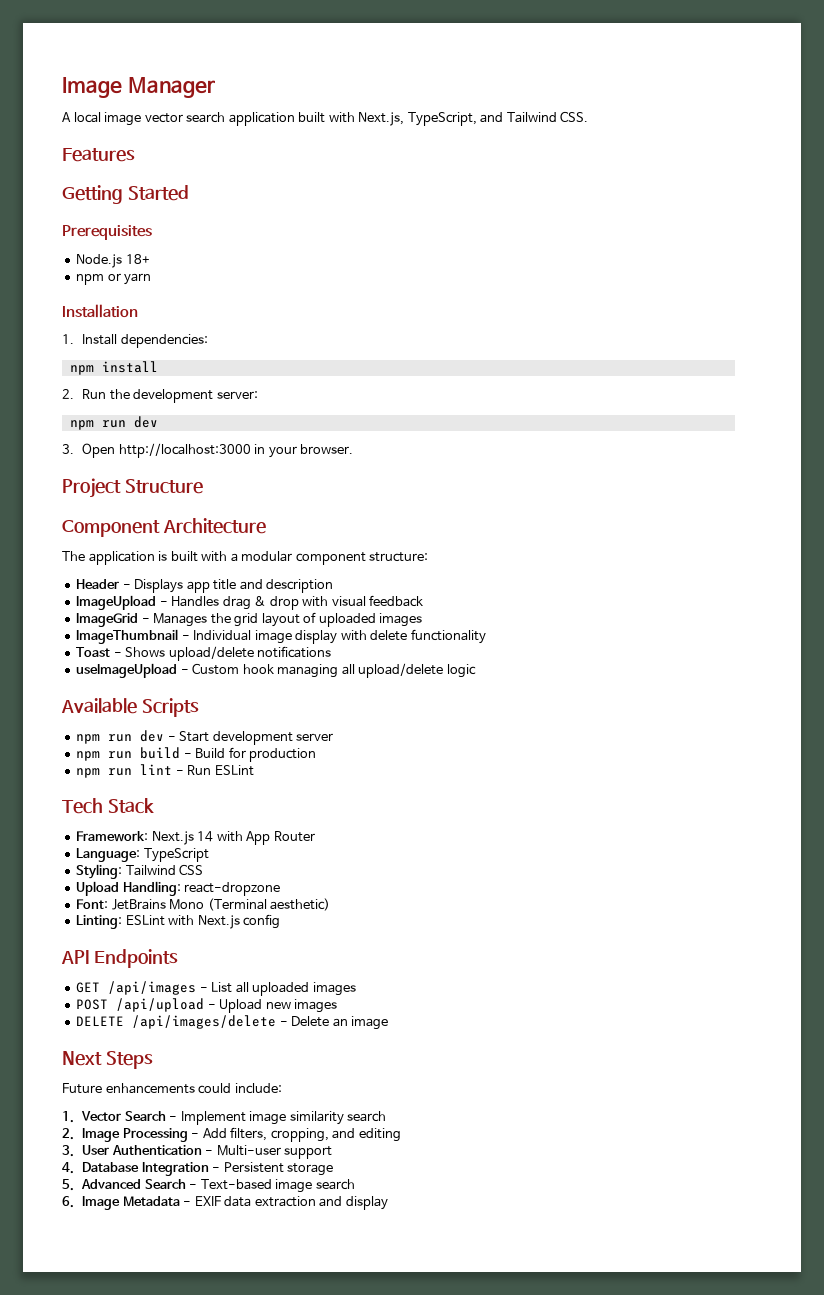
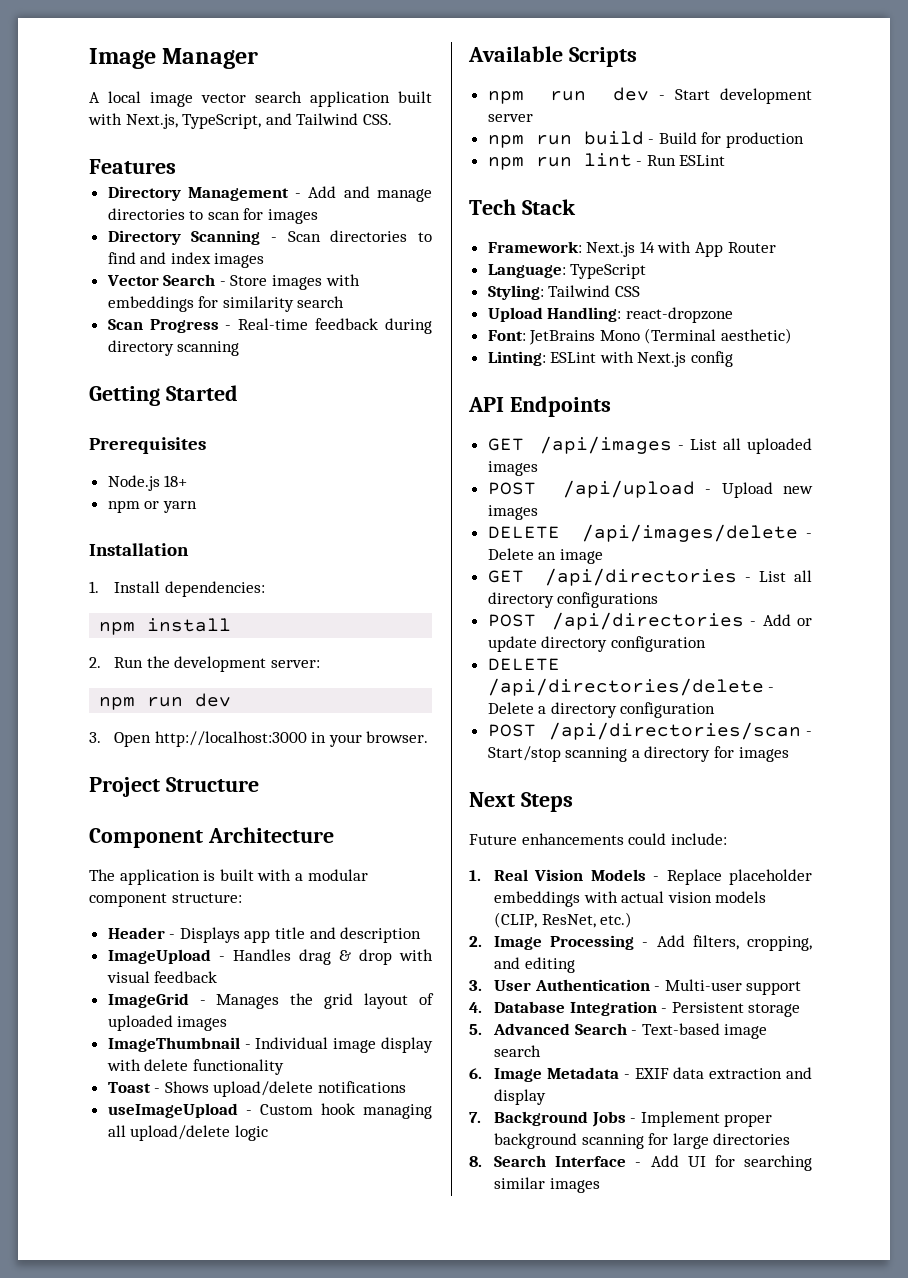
+ Directory Management - Add and manage directories to scan for images
+ Directory Scanning - Scan directories to find and index images
+ Vector Search - Store images with embeddings for similarity search
+ Scan Progress - Real-time feedback during directory scanning
+ GET /api/directories - List all directory configurations
+ POST /api/directories - Add or update directory configuration
+ DELETE /api/directories/delete - Delete a directory configuration
+ POST /api/directories/scan - Start/stop scanning a directory for images
- 1. Vector Search - Implement image similarity search
+ 1. Real Vision Models - Replace placeholder embeddings with actual vision models (CLIP, ResNet, etc.)
+ 7. Background Jobs - Implement proper background scanning for large directories
+ 8. Search Interface - Add UI for searching similar images

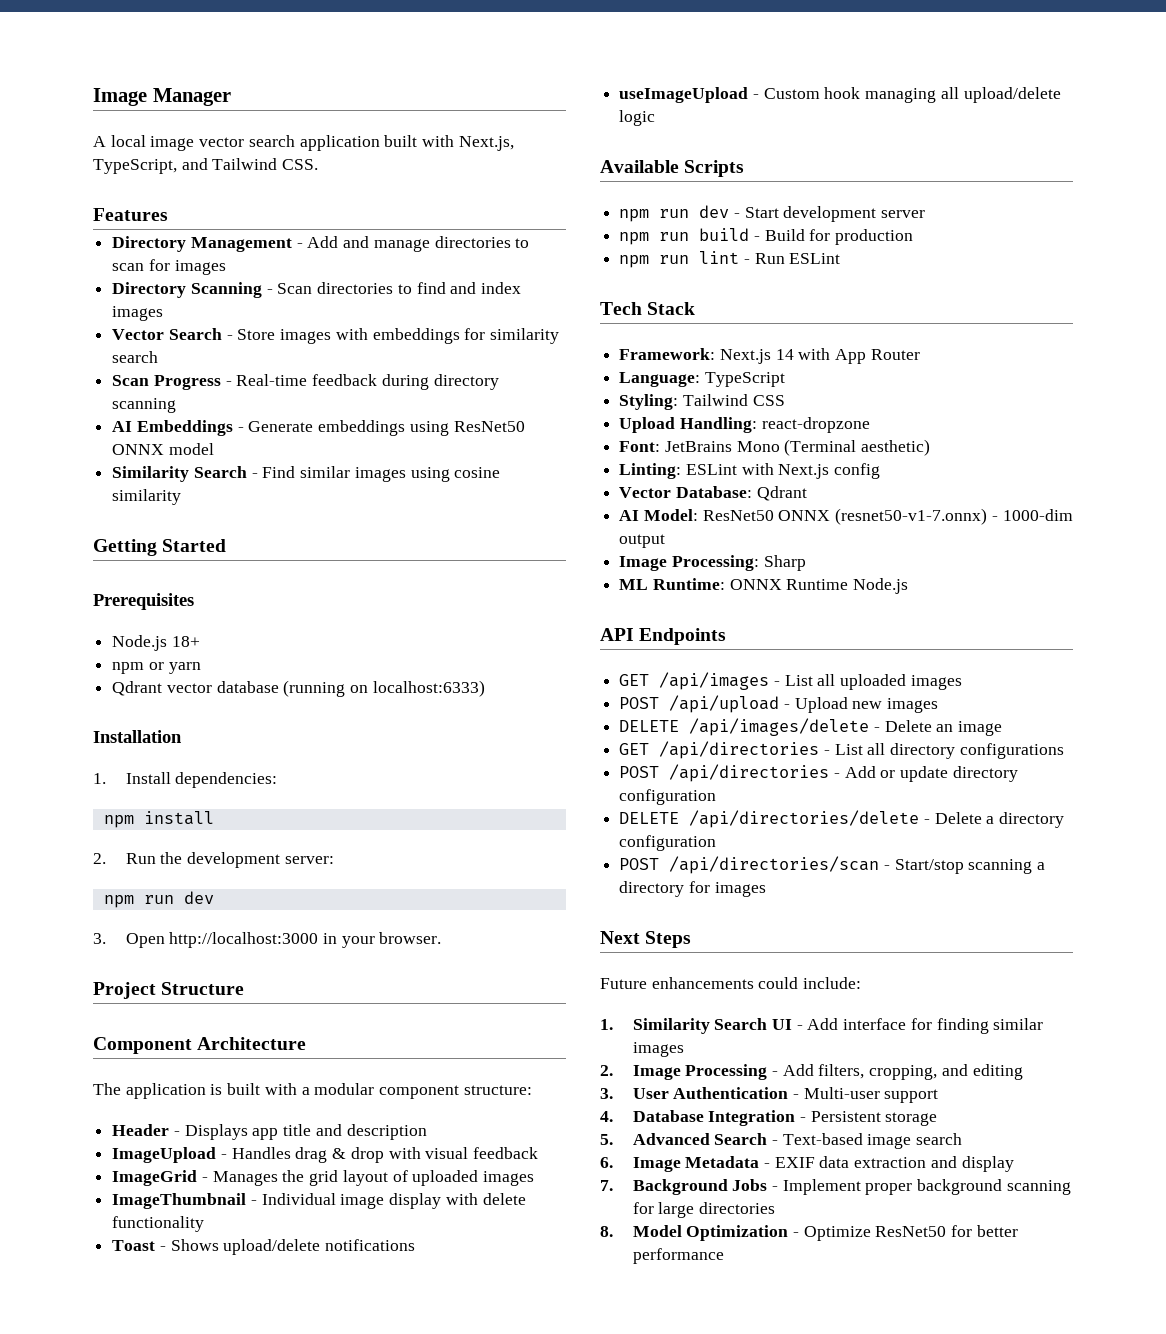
+ AI Embeddings - Generate embeddings using ResNet50 ONNX model
+ Similarity Search - Find similar images using cosine similarity
+ Qdrant vector database (running on localhost:6333)
+ Vector Database: Qdrant
+ AI Model: ResNet50 ONNX (resnet50-v1-7.onnx) - 1000-dim output
+ Image Processing: Sharp
+ ML Runtime: ONNX Runtime Node.js
- 1. Real Vision Models - Replace placeholder embeddings with actual vision models (CLIP, ResNet, etc.)
+ 1. Similarity Search UI - Add interface for finding similar images
- 8. Search Interface - Add UI for searching similar images
+ 8. Model Optimization - Optimize ResNet50 for better performance

